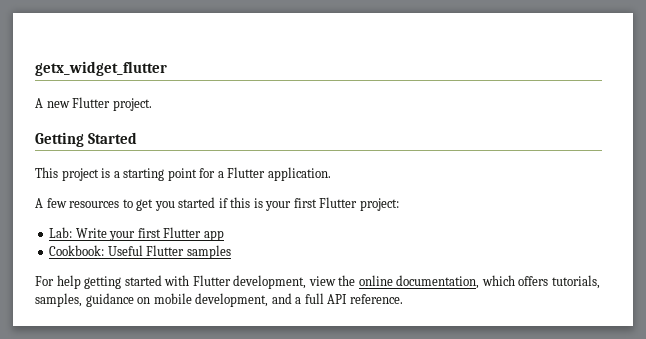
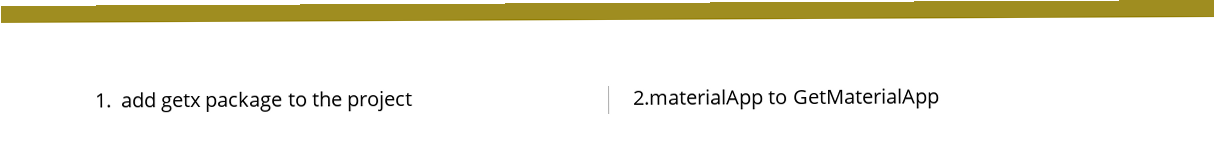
- getx_widget_flutter
- A new Flutter project.
- Getting Started
- This project is a starting point for a Flutter application.
- A few resources to get you started if this is your first Flutter project:
- Lab: Write your first Flutter app
- Cookbook: Useful Flutter samples
- For help getting started with Flutter development, view the online documentation, which offers tutorials, samples, guidance on mobile development, and a full API reference.
+ 1. add getx package to the project
+ 2.materialApp to GetMaterialApp

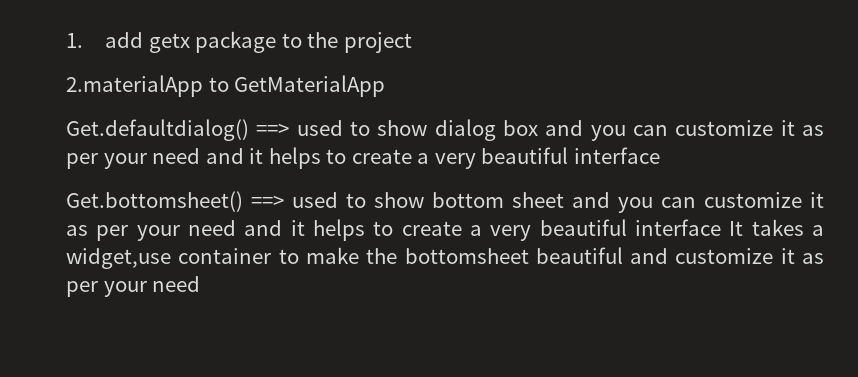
+ Get.defaultdialog() ==> used to show dialog box and you can customize it as per your need and it helps to create a very beautiful interface
+ Get.bottomsheet() ==> used to show bottom sheet and you can customize it as per your need and it helps to create a very beautiful interface It takes a widget,use container to make the bottomsheet beautiful and customize it as per your need

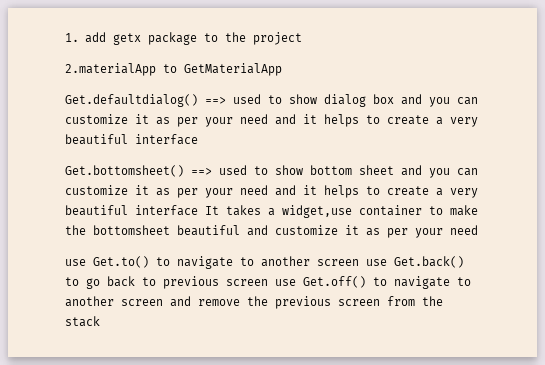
+ use Get.to() to navigate to another screen use Get.back() to go back to previous screen use Get.off() to navigate to another screen and remove the previous screen from the stack

